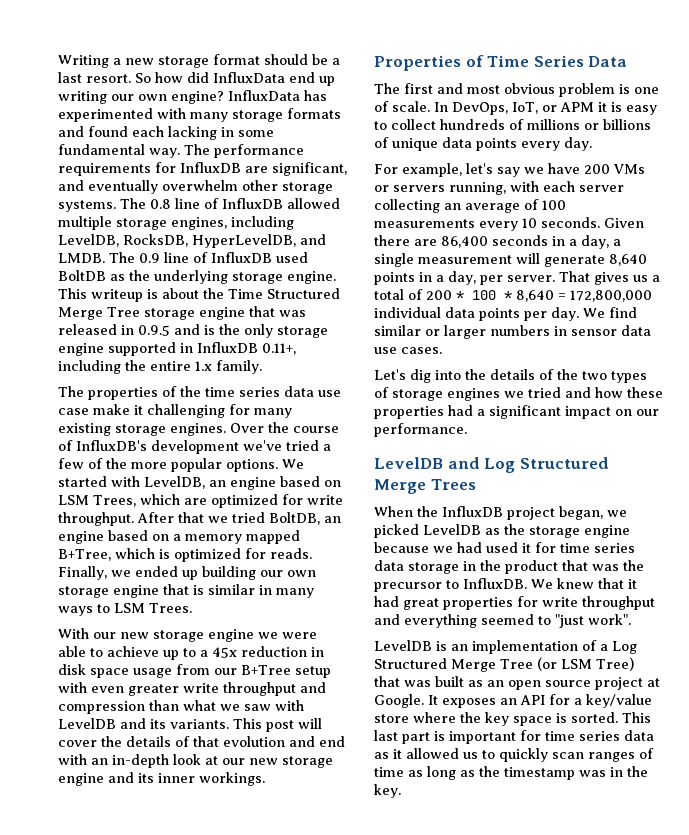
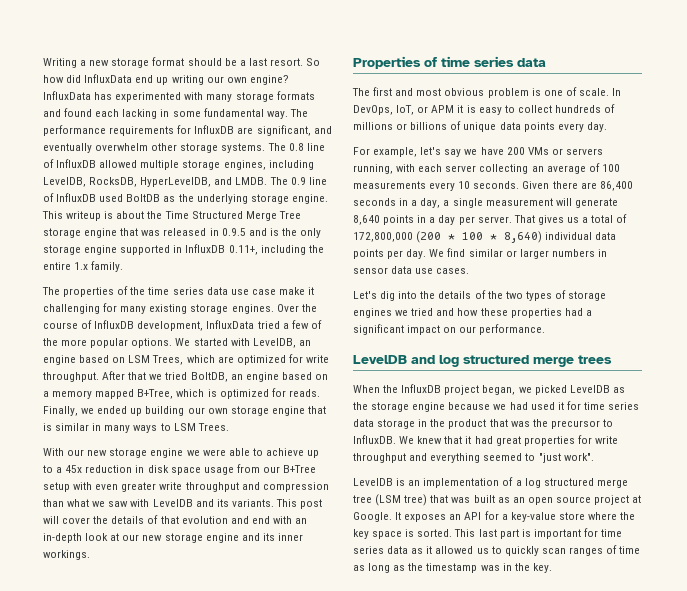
- Over the course of InfluxDB's development we've tried a few of the more popular options.
+ Over the course of InfluxDB development, InfluxData tried a few of the more popular options.
- Properties of Time Series Data
+ Properties of time series data
- Given there are 86,400 seconds in a day, a single measurement will generate 8,640 points in a day, per server.
+ Given there are 86,400 seconds in a day, a single measurement will generate 8,640 points in a day per server.
- That gives us a total of 200 * 100 * 8,640 = 172,800,000 individual data points per day.
+ That gives us a total of 172,800,000 (200 * 100 * 8,640) individual data points per day.
- LevelDB and Log Structured Merge Trees
+ LevelDB and log structured merge trees
- LevelDB is an implementation of a Log Structured Merge Tree (or LSM Tree) that was built as an open source project at Google.
+ LevelDB is an implementation of a log structured merge tree (LSM tree) that was built as an open source project at Google.
- It exposes an API for a key/value store where the key space is sorted.
+ It exposes an API for a key-value store where the key space is sorted.

